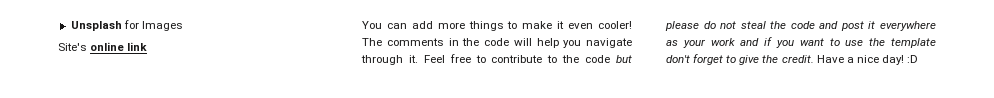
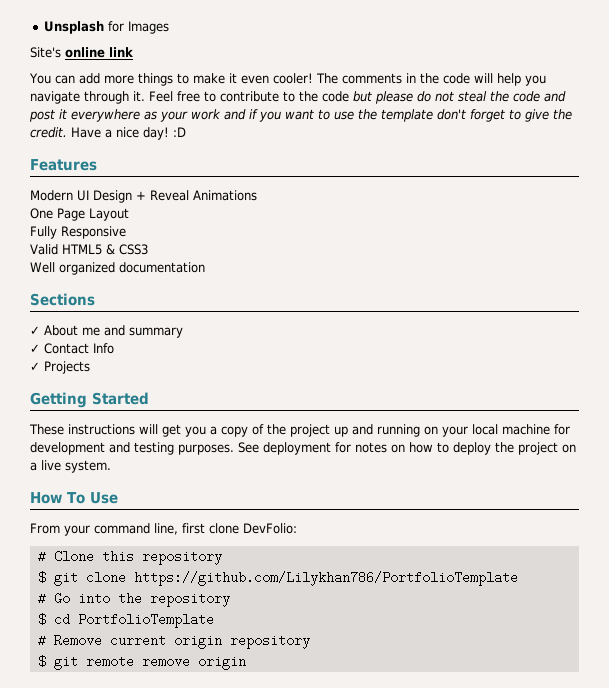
+ Features
+ Modern UI Design + Reveal Animations
+ One Page Layout
+ Fully Responsive
+ Valid HTML5 & CSS3
+ Well organized documentation
+ Sections
+ ✓ About me and summary
+ ✓ Contact Info
+ ✓ Projects
+ Getting Started
+ These instructions will get you a copy of the project up and running on your local machine for development and testing purposes. See deployment for notes on how to deploy the project on a live system.
+ How To Use
+ From your command line, first clone DevFolio:
+ # Clone this repository
+ $ git clone https://github.com/Lilykhan786/PortfolioTemplate
+ # Go into the repository
+ $ cd PortfolioTemplate
+ # Remove current origin repository
+ $ git remote remove origin

